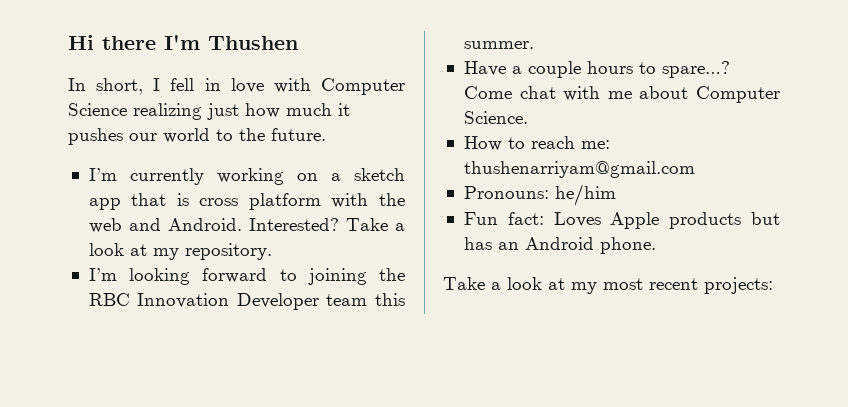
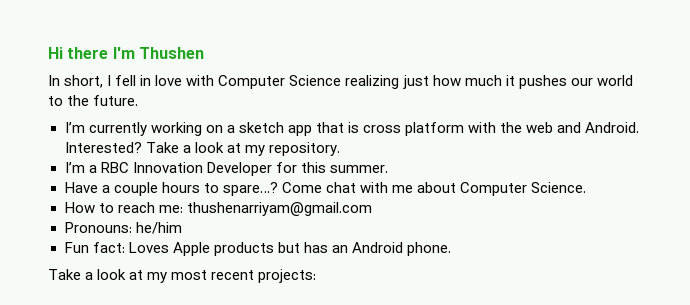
- I’m looking forward to joining the RBC Innovation Developer team this summer.
+ I’m a RBC Innovation Developer for this summer.

